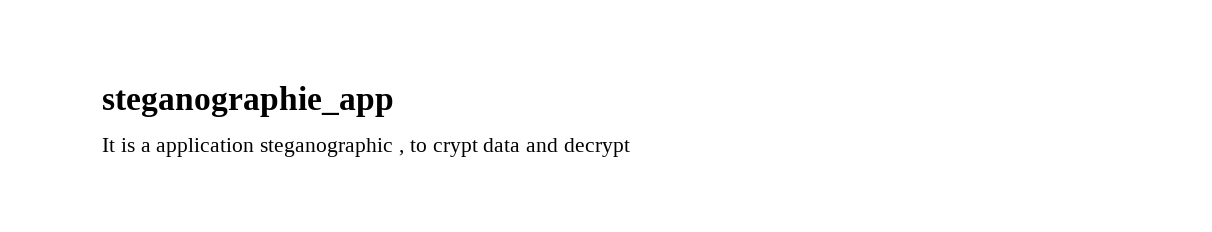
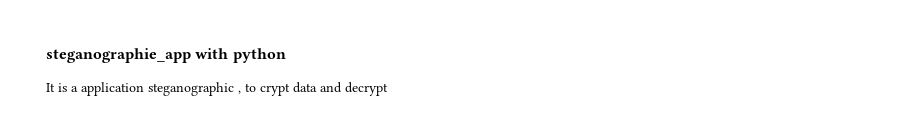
- steganographie_app
+ steganographie_app with python

